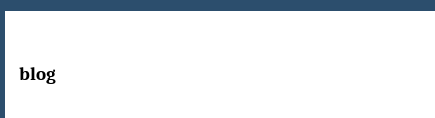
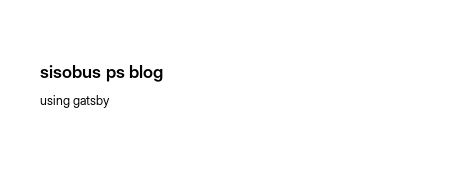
- blog
+ sisobus ps blog
+ using gatsby

